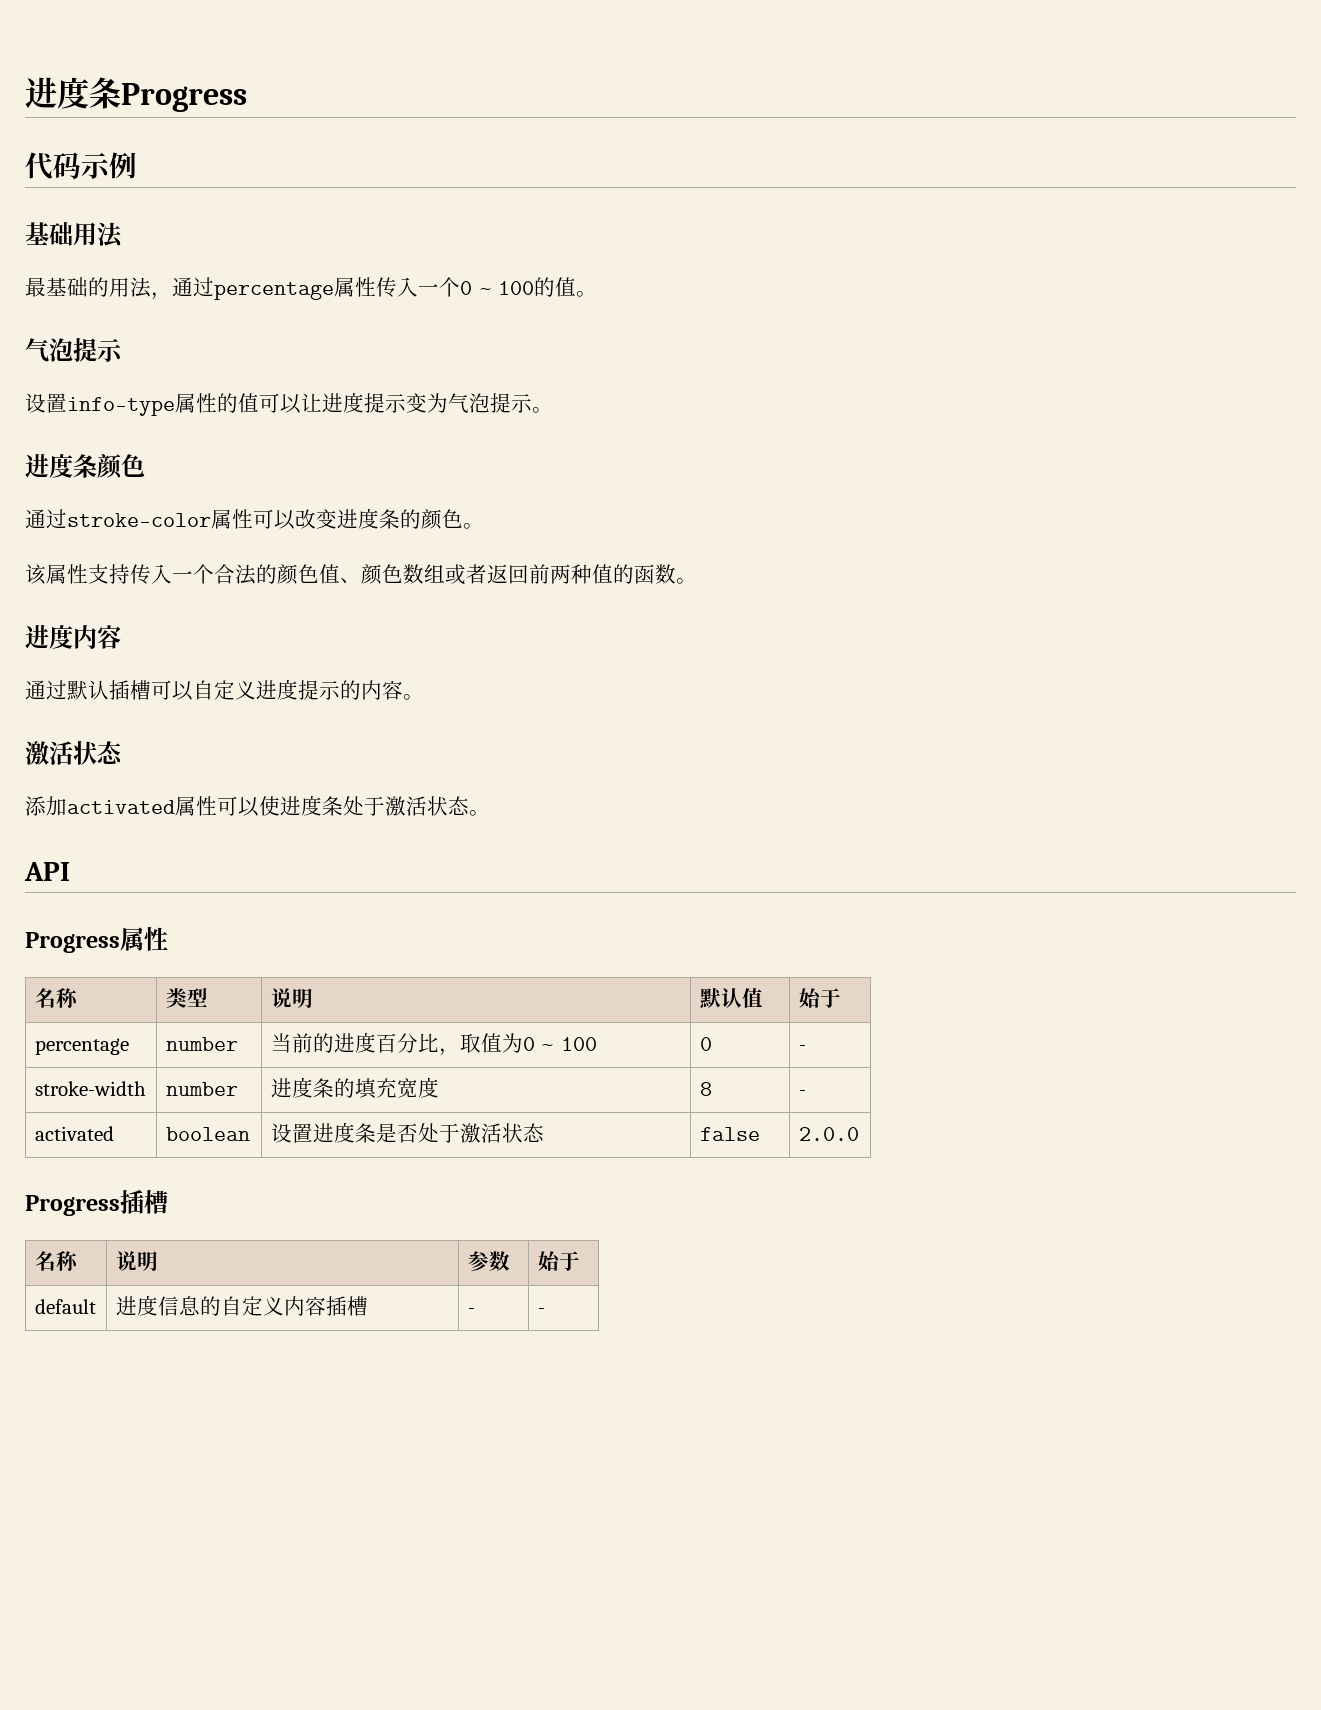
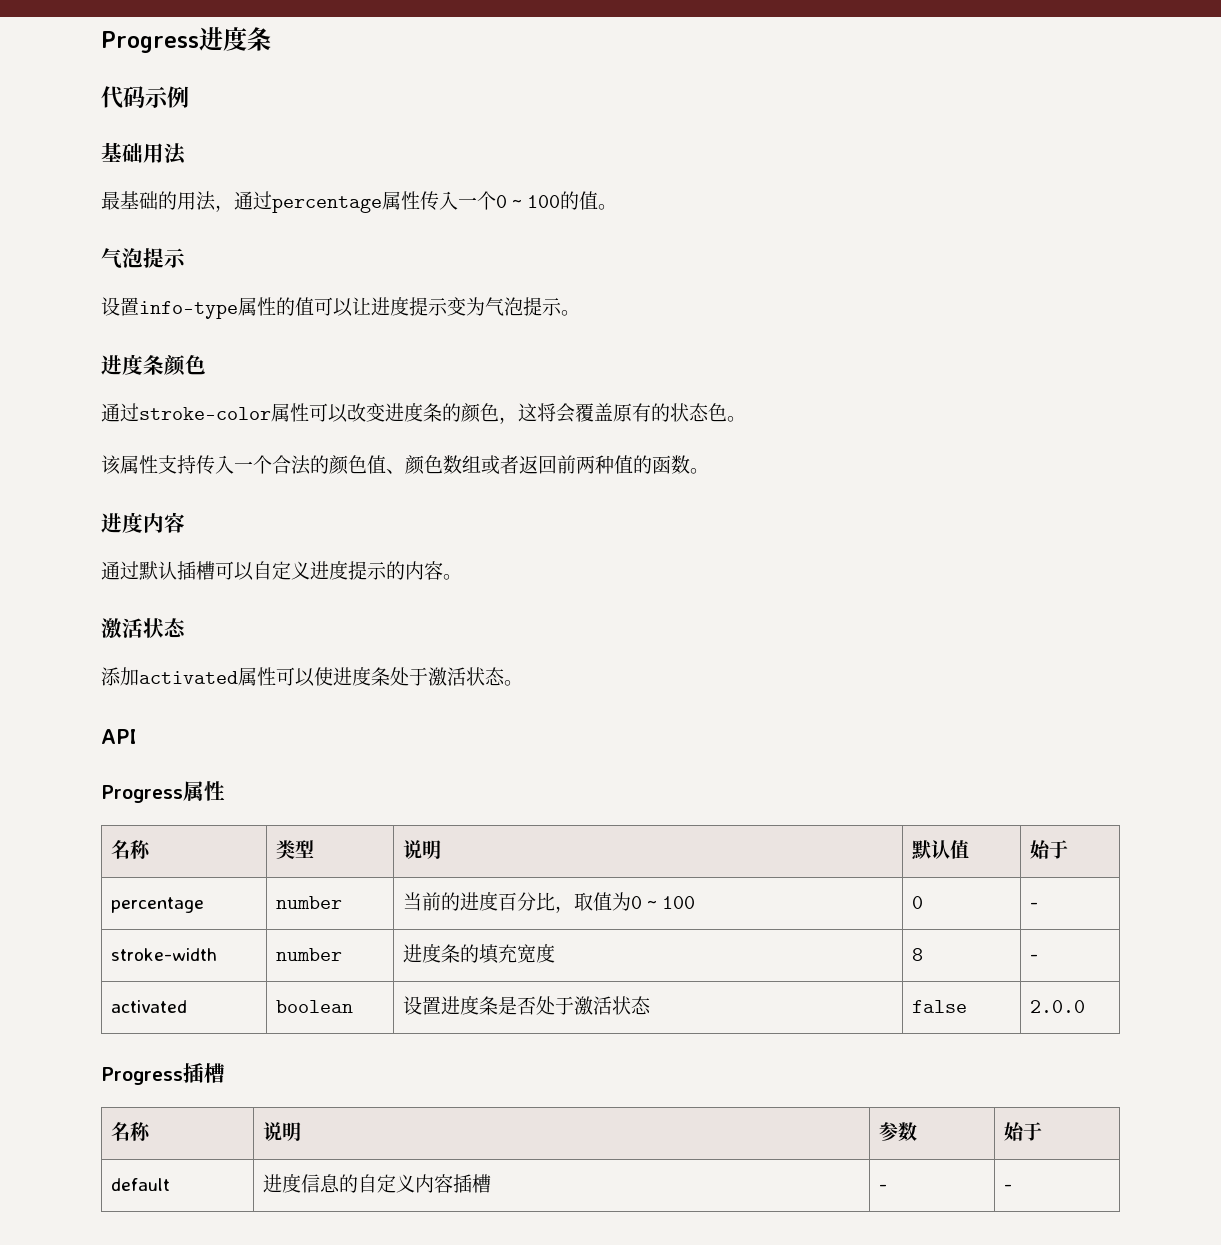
- 进度条Progress
+ Progress进度条
- 通过stroke-color属性可以改变进度条的颜色。
+ 通过stroke-color属性可以改变进度条的颜色，这将会覆盖原有的状态色。

